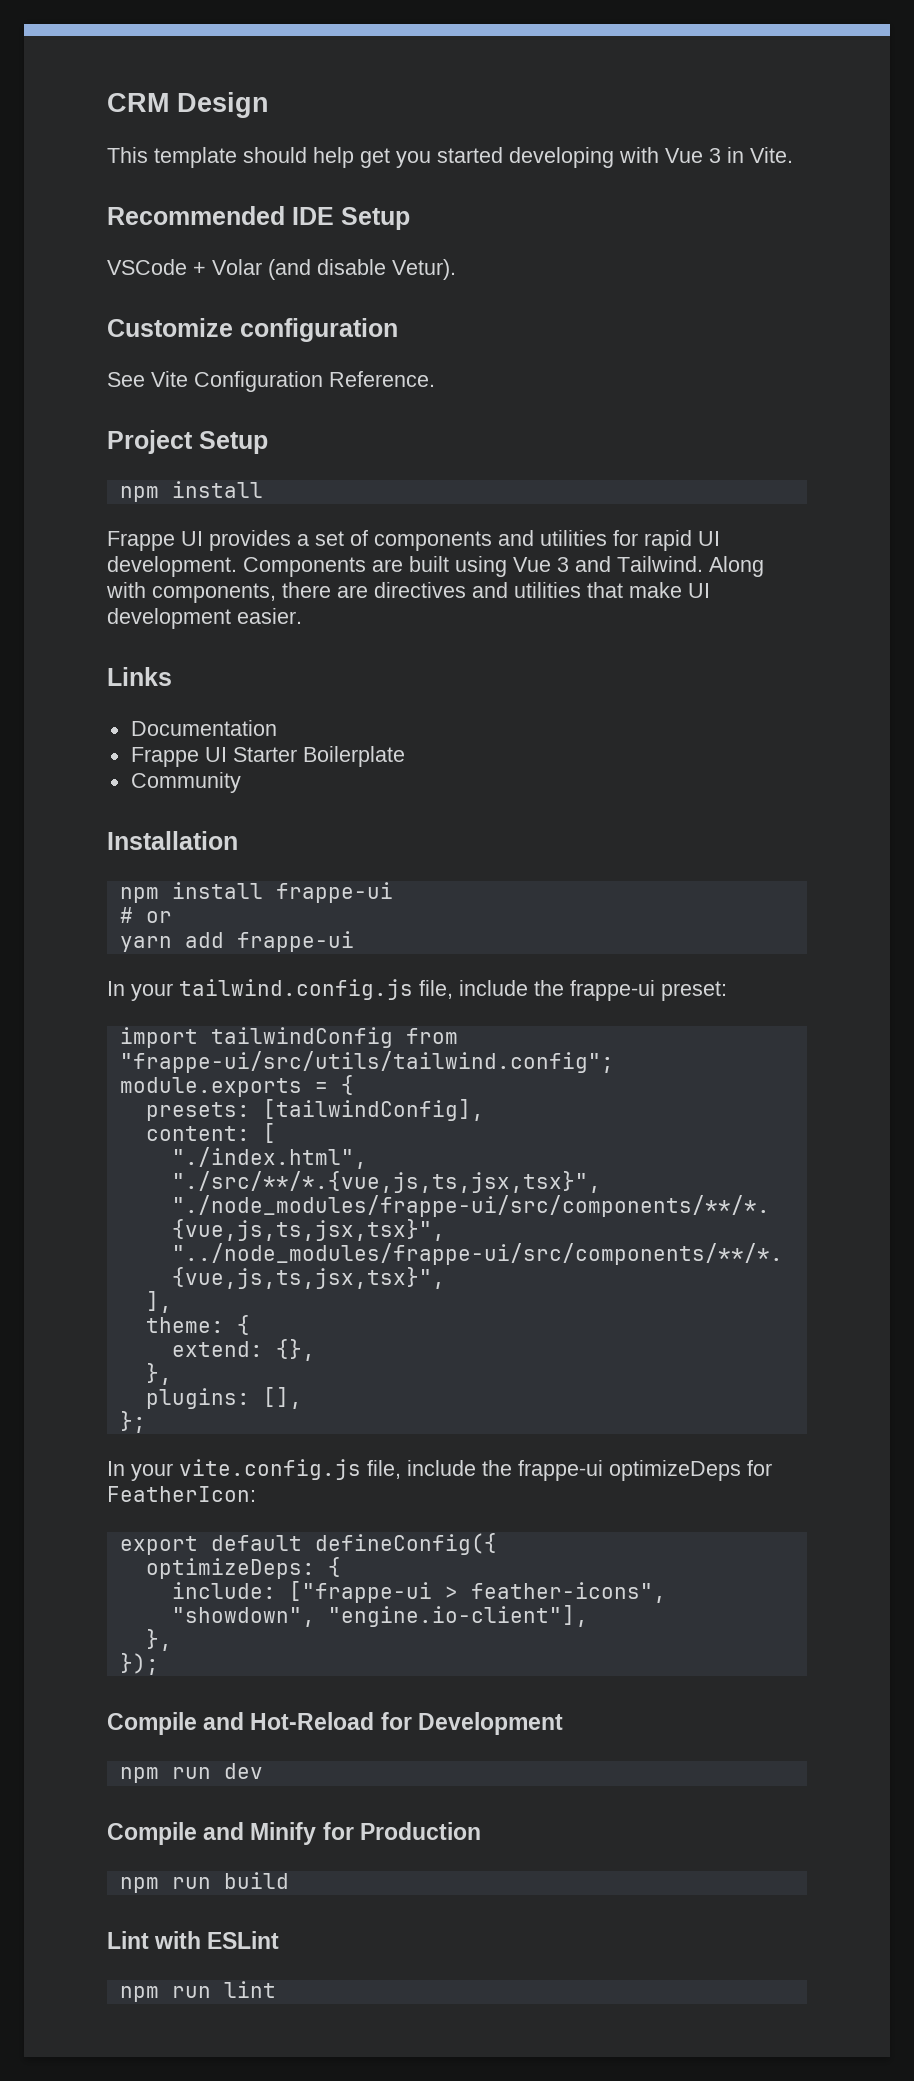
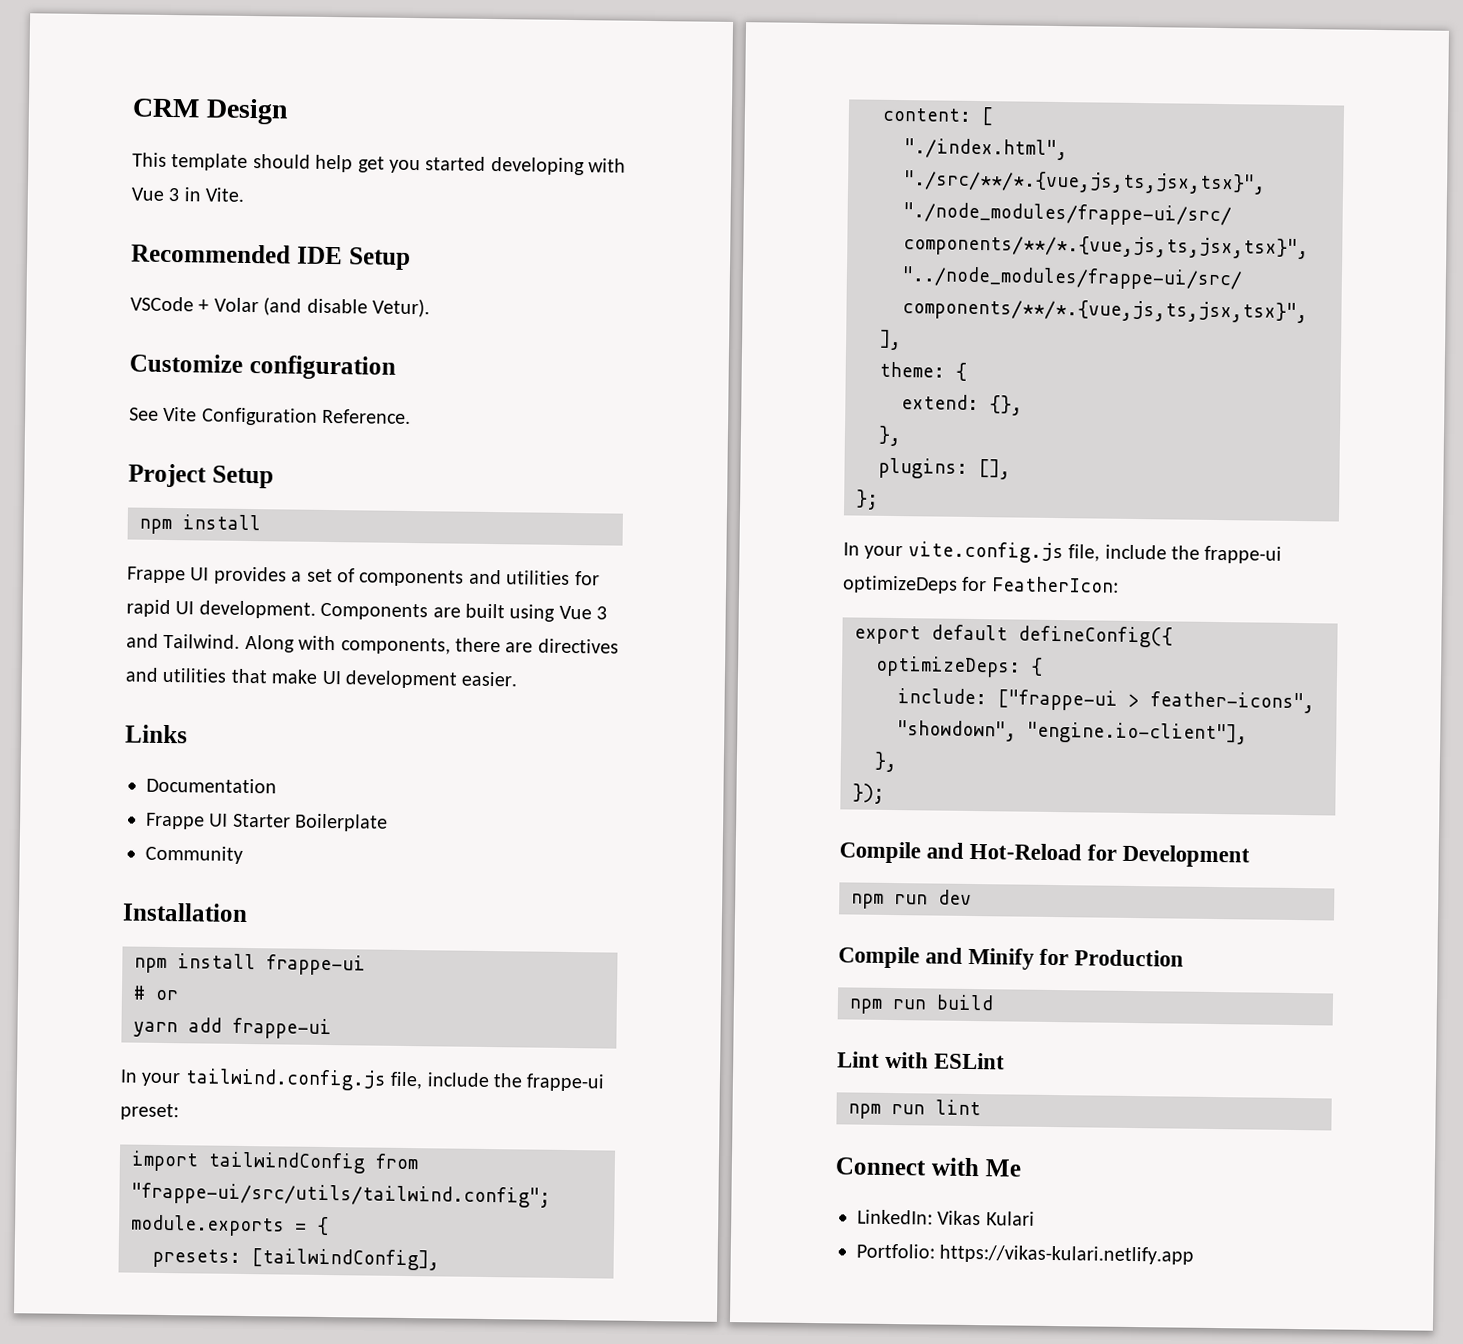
+ Connect with Me
+ LinkedIn: Vikas Kulari
+ Portfolio: https://vikas-kulari.netlify.app

